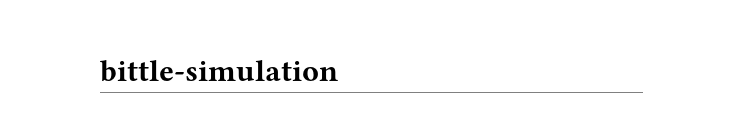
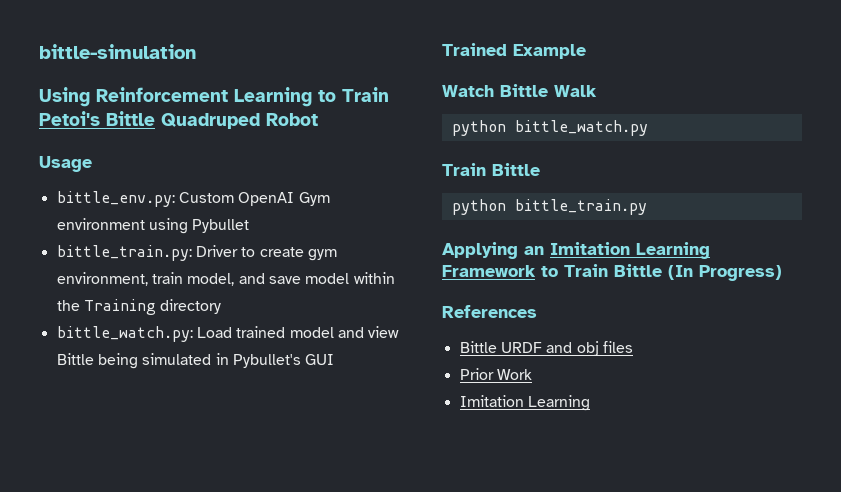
+ Using Reinforcement Learning to Train Petoi's Bittle Quadruped Robot
+ Usage
+ bittle_env.py: Custom OpenAI Gym environment using Pybullet
+ bittle_train.py: Driver to create gym environment, train model, and save model within the Training directory
+ bittle_watch.py: Load trained model and view Bittle being simulated in Pybullet's GUI
+ Trained Example
+ Watch Bittle Walk
+ python bittle_watch.py
+ Train Bittle
+ python bittle_train.py
+ Applying an Imitation Learning Framework to Train Bittle (In Progress)
+ References
+ Bittle URDF and obj files
+ Prior Work
+ Imitation Learning

